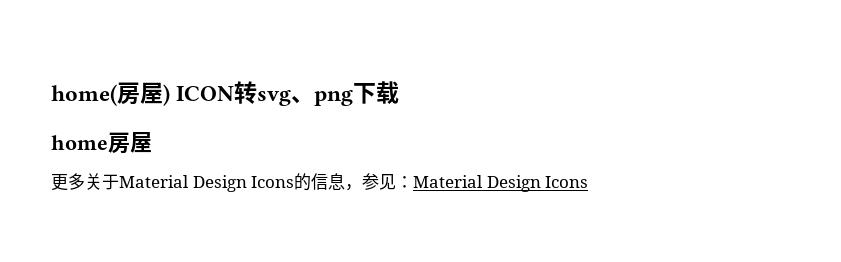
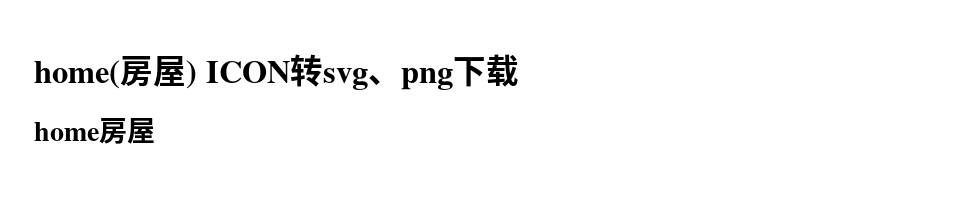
- 更多关于Material Design Icons的信息，参见：Material Design Icons

